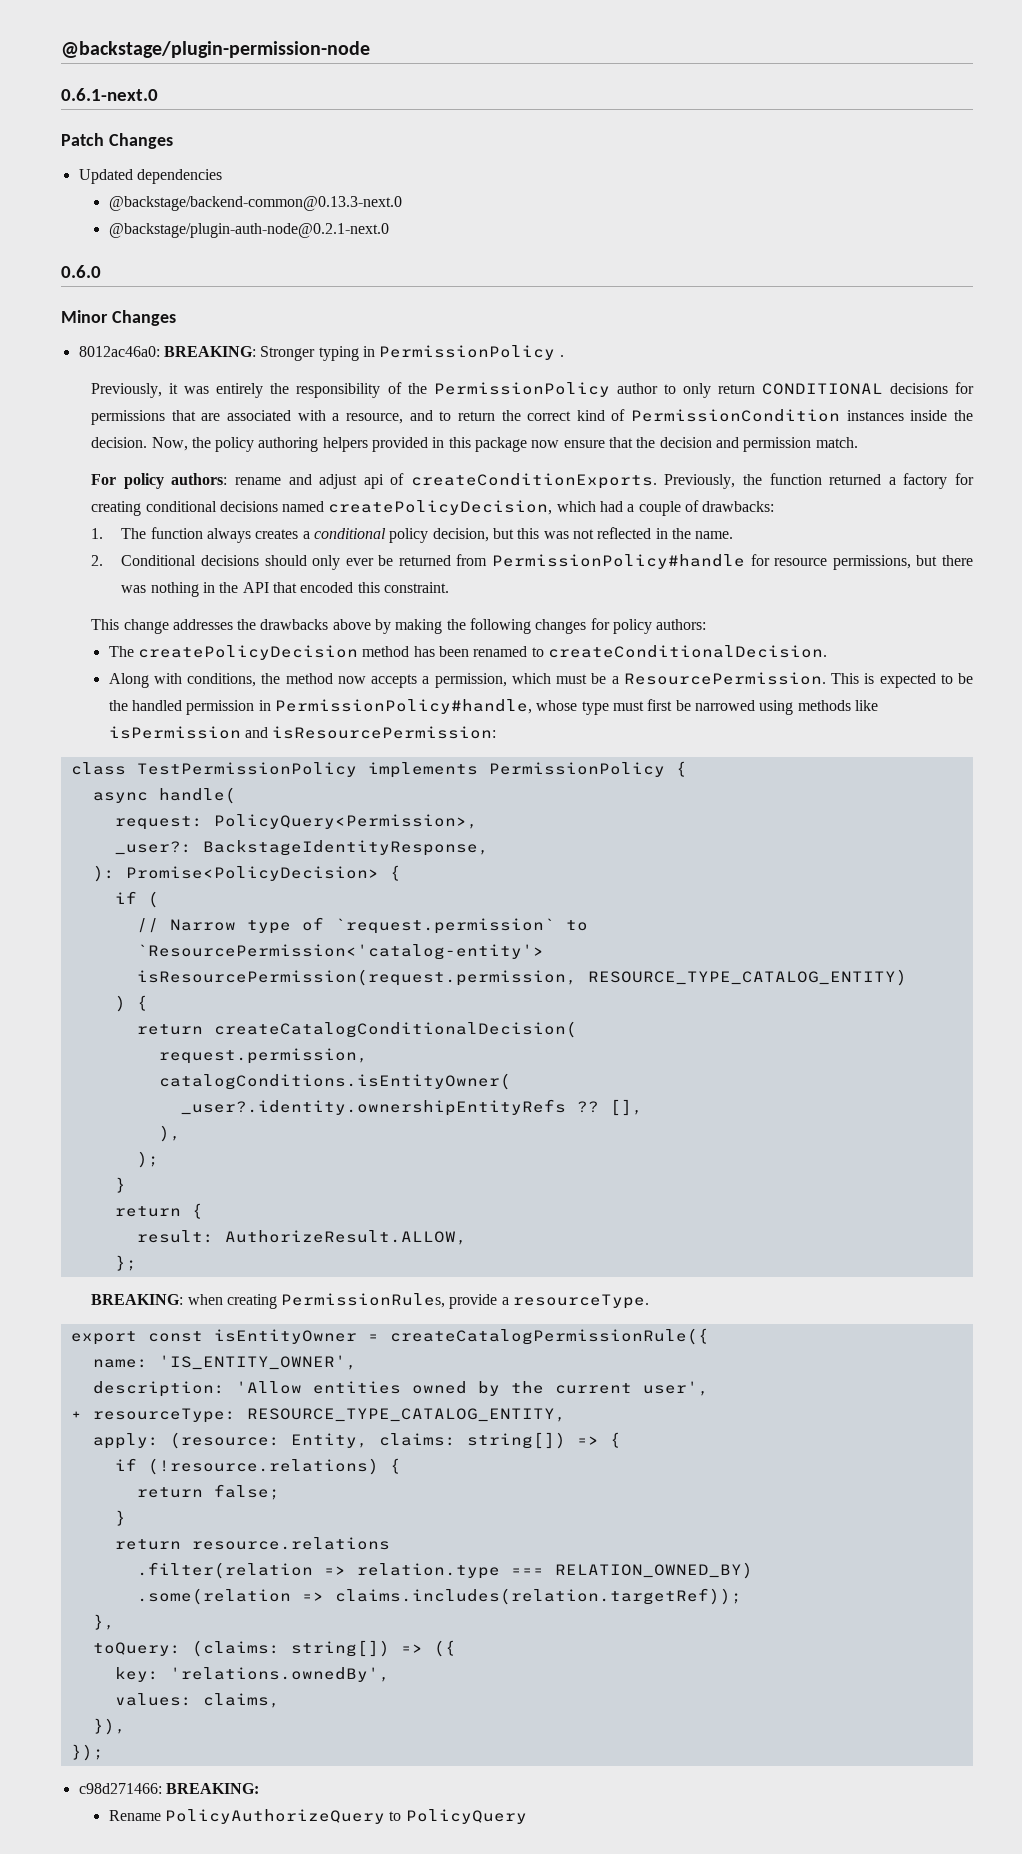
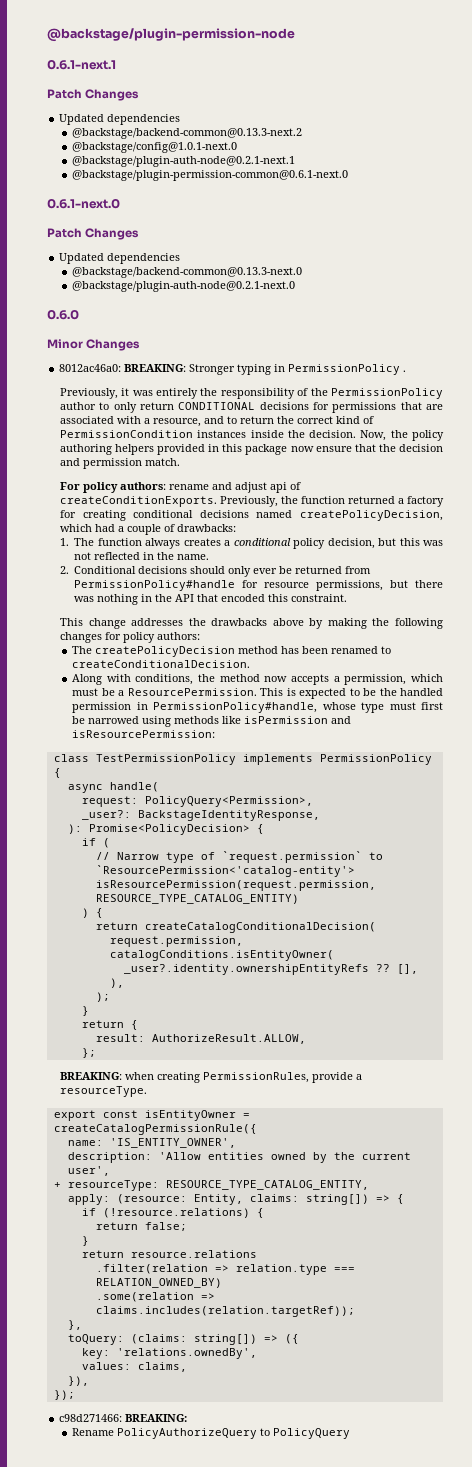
+ 0.6.1-next.1
+ Patch Changes
+ Updated dependencies
+ @backstage/backend-common@0.13.3-next.2
+ @backstage/config@1.0.1-next.0
+ @backstage/plugin-auth-node@0.2.1-next.1
+ @backstage/plugin-permission-common@0.6.1-next.0

